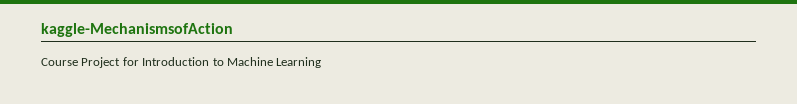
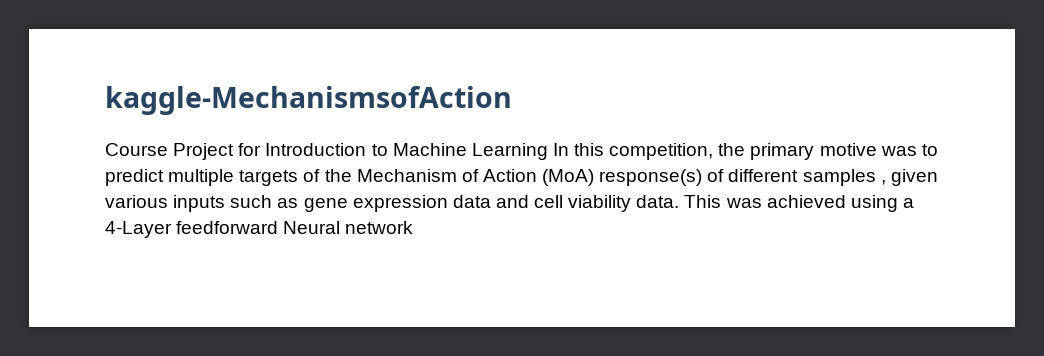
- Course Project for Introduction to Machine Learning
+ Course Project for Introduction to Machine Learning In this competition, the primary motive was to predict multiple targets of the Mechanism of Action (MoA) response(s) of different samples , given various inputs such as gene expression data and cell viability data. This was achieved using a 4-Layer feedforward Neural network

